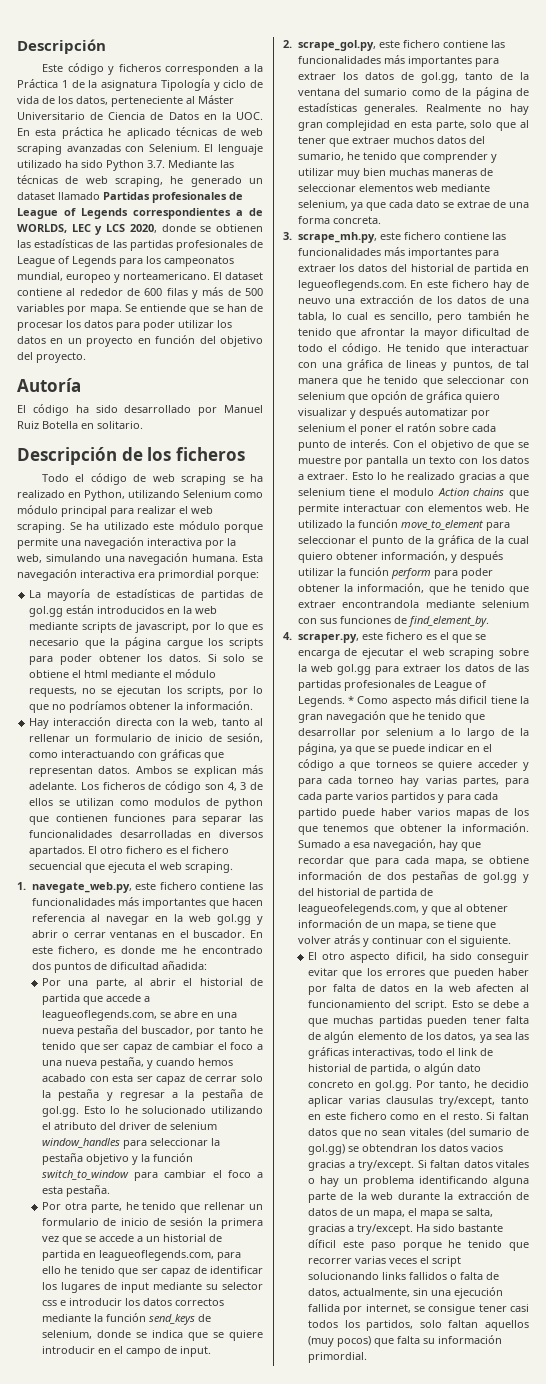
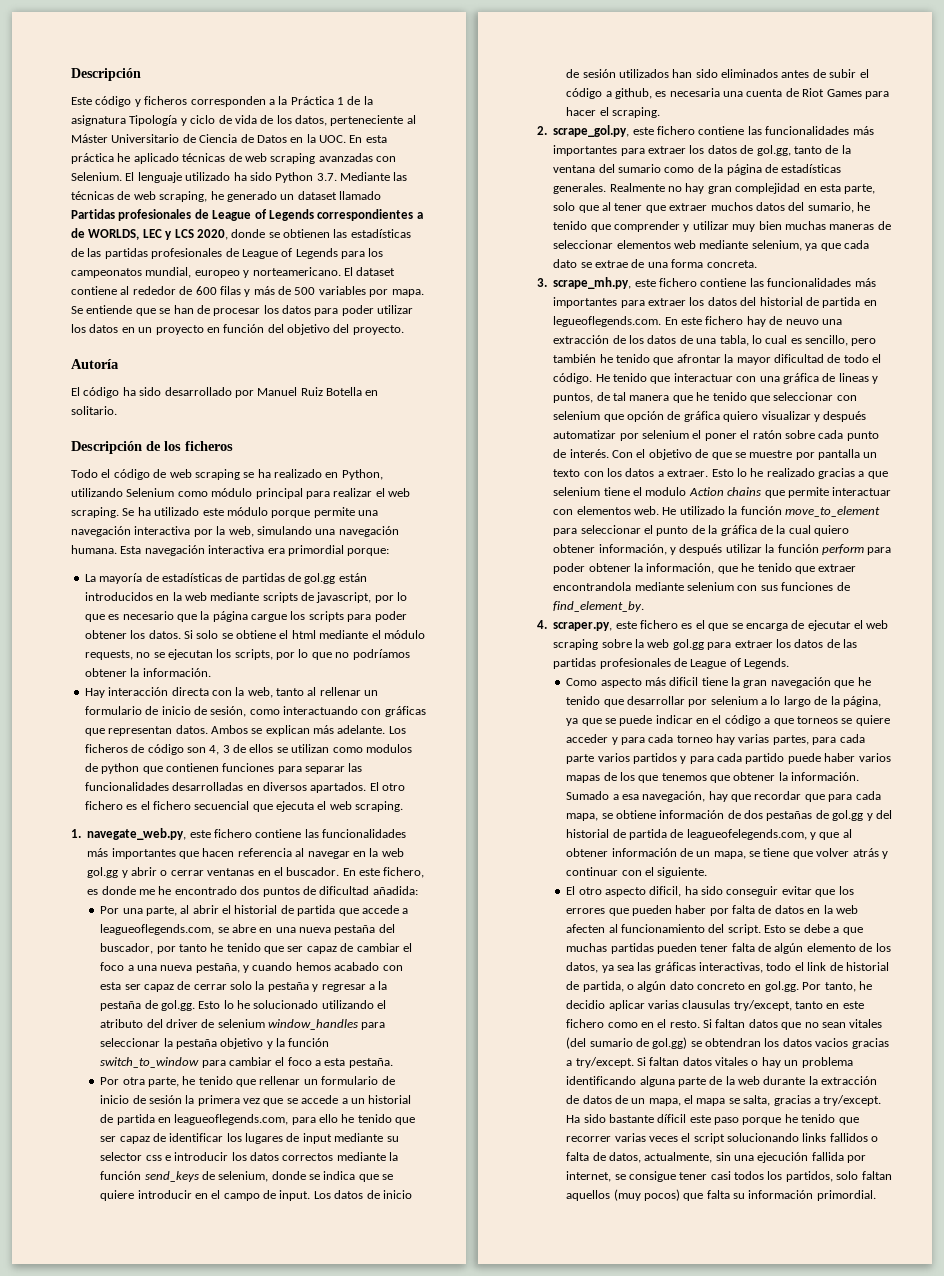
+ Los datos de inicio de sesión utilizados han sido eliminados antes de subir el código a github, es necesaria una cuenta de Riot Games para hacer el scraping.
- 4. scraper.py, este fichero es el que se encarga de ejecutar el web scraping sobre la web gol.gg para extraer los datos de las partidas profesionales de League of Legends. * Como aspecto más dificil tiene la gran navegación que he tenido que desarrollar por selenium a lo largo de la página, ya que se puede indicar en el código a que torneos se quiere acceder y para cada torneo hay varias partes, para cada parte varios partidos y para cada partido puede haber varios mapas de los que tenemos que obtener la información.
+ 4. scraper.py, este fichero es el que se encarga de ejecutar el web scraping sobre la web gol.gg para extraer los datos de las partidas profesionales de League of Legends.
+ Como aspecto más dificil tiene la gran navegación que he tenido que desarrollar por selenium a lo largo de la página, ya que se puede indicar en el código a que torneos se quiere acceder y para cada torneo hay varias partes, para cada parte varios partidos y para cada partido puede haber varios mapas de los que tenemos que obtener la información.

